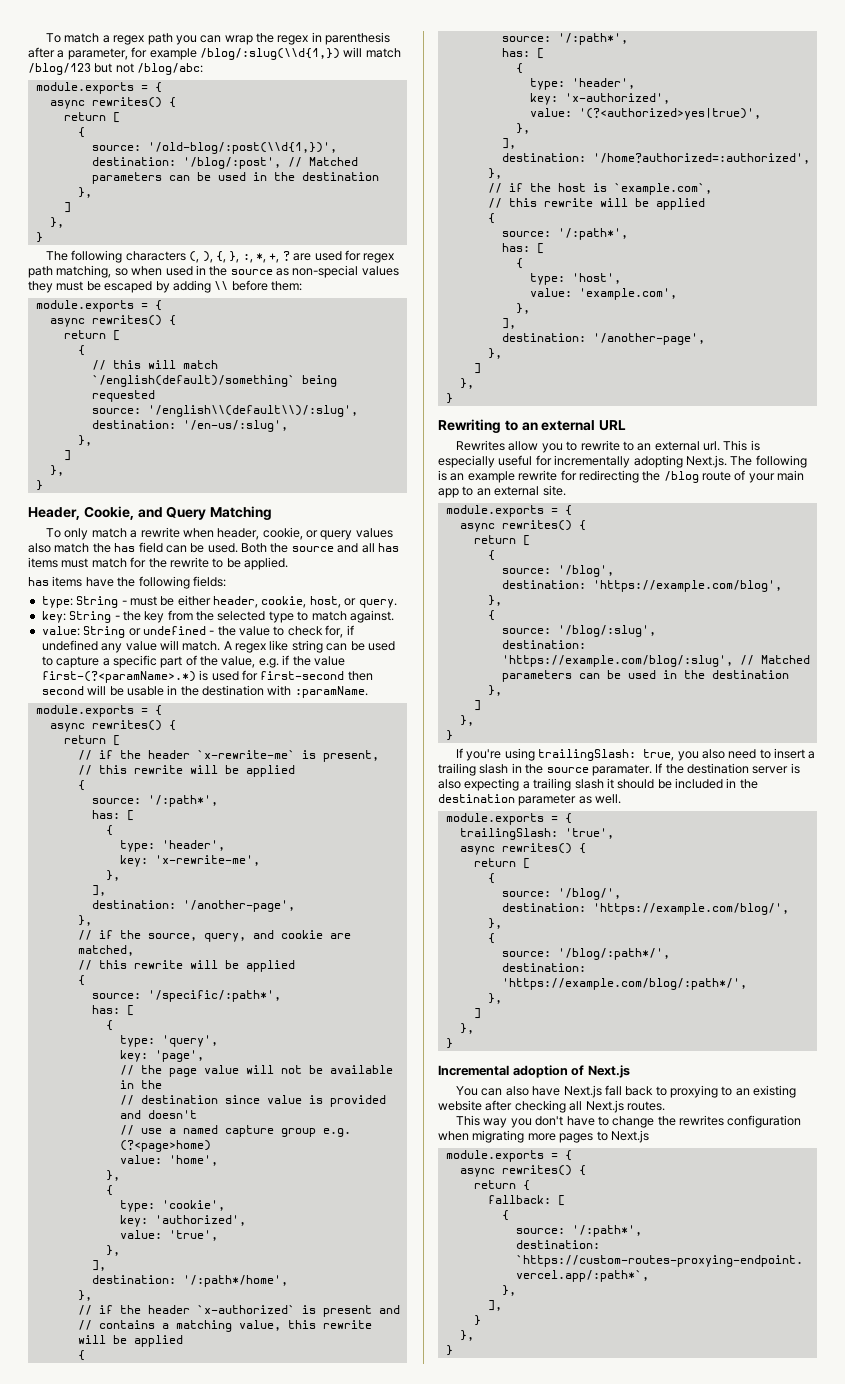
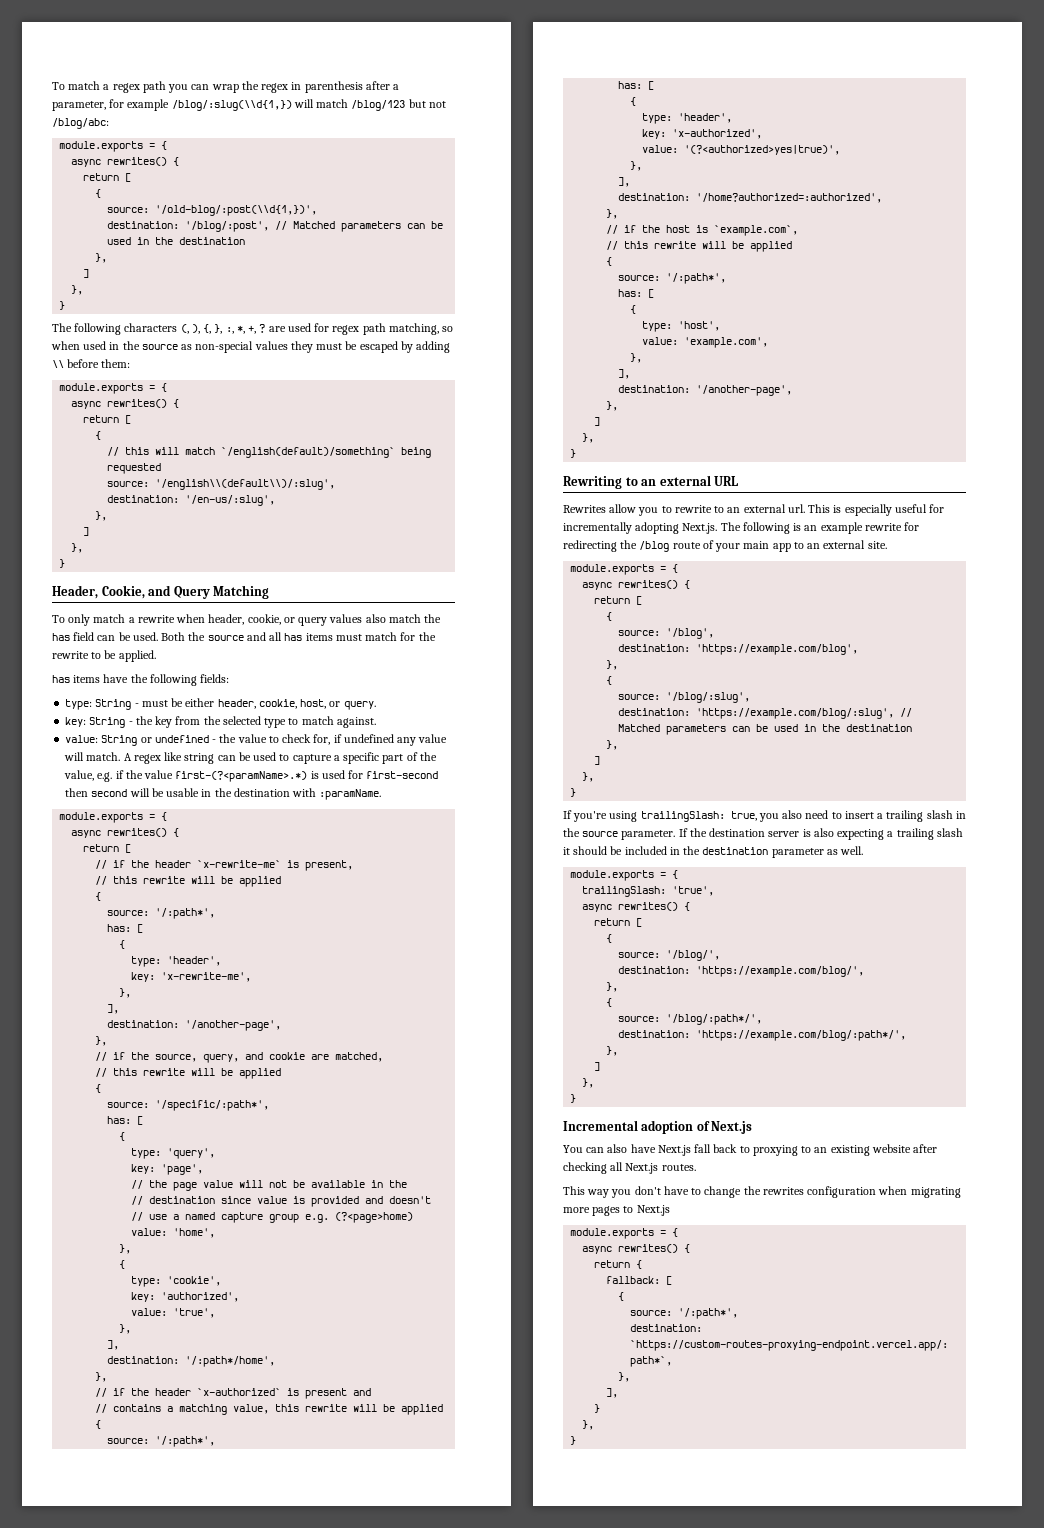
- If you're using trailingSlash: true, you also need to insert a trailing slash in the source paramater.
+ If you're using trailingSlash: true, you also need to insert a trailing slash in the source parameter.

